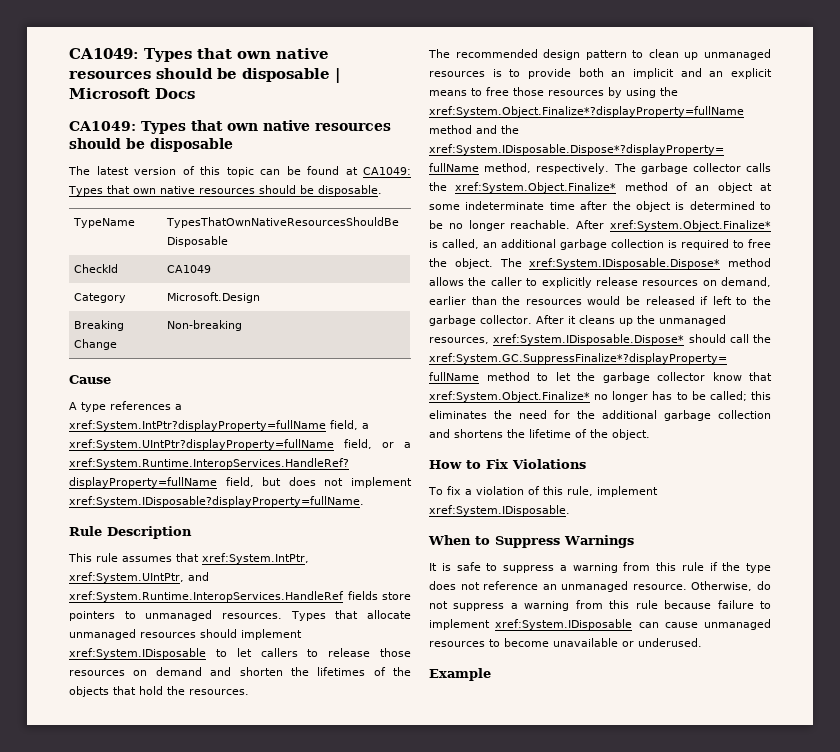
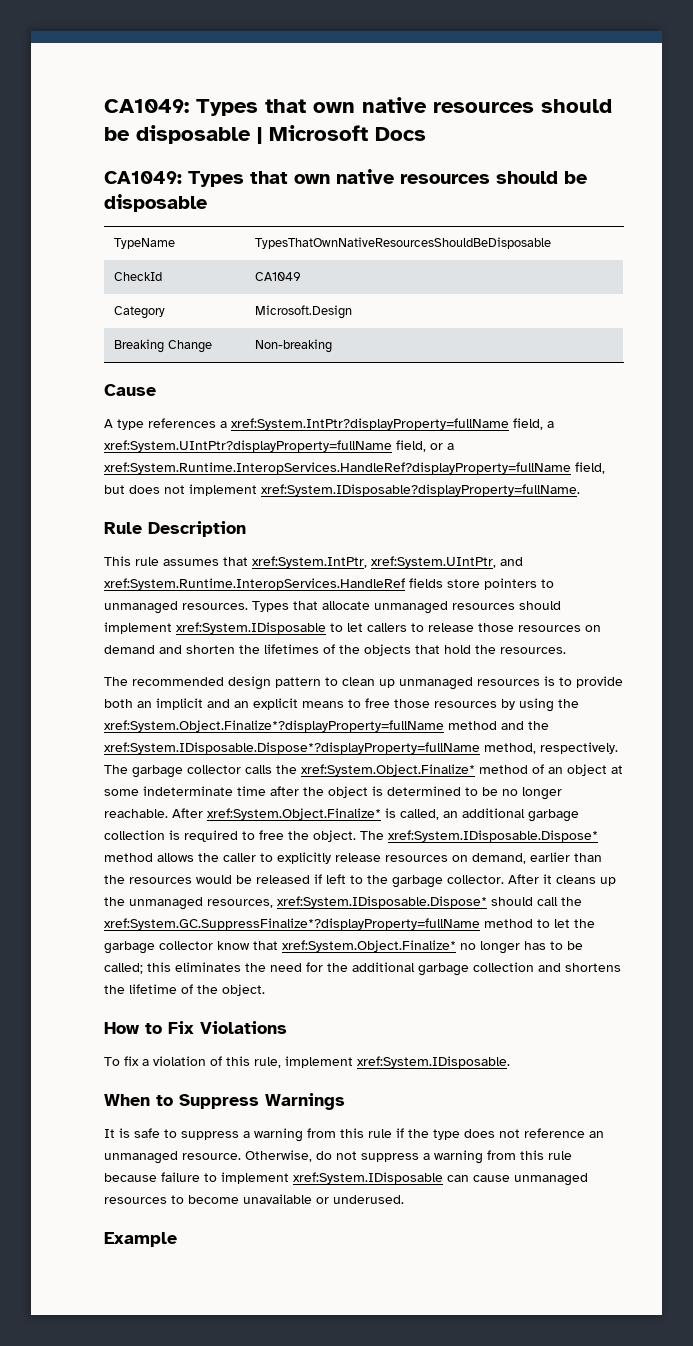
- The latest version of this topic can be found at CA1049: Types that own native resources should be disposable.

